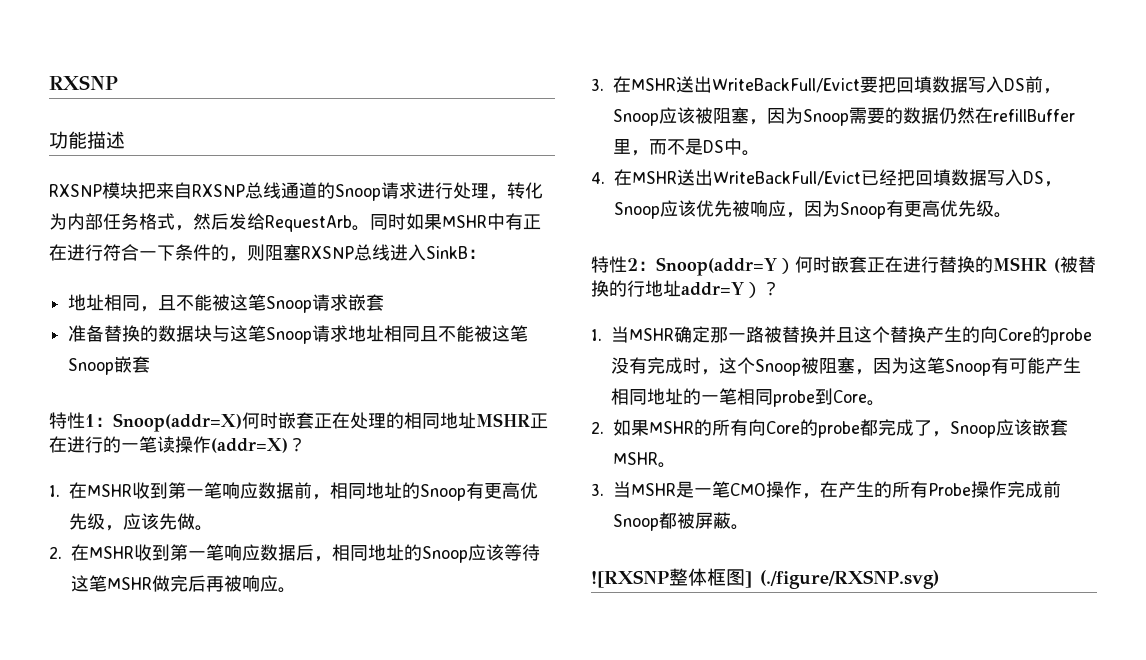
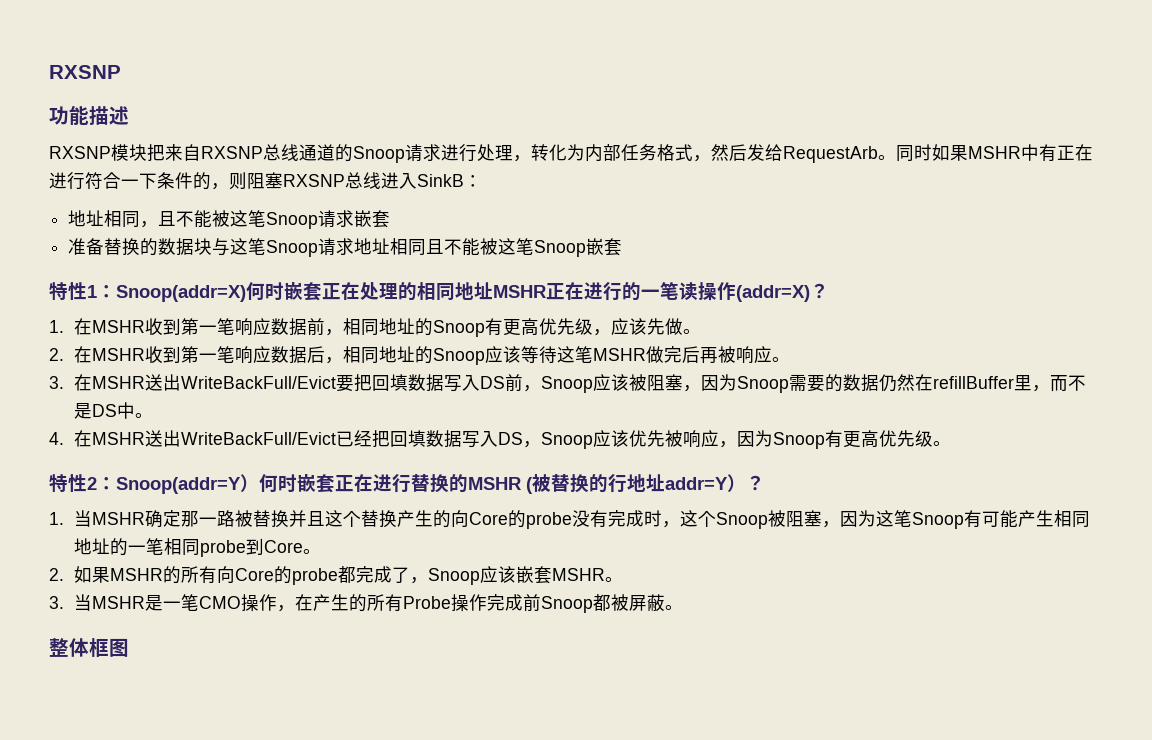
- ![RXSNP整体框图] (./figure/RXSNP.svg)
+ 整体框图

